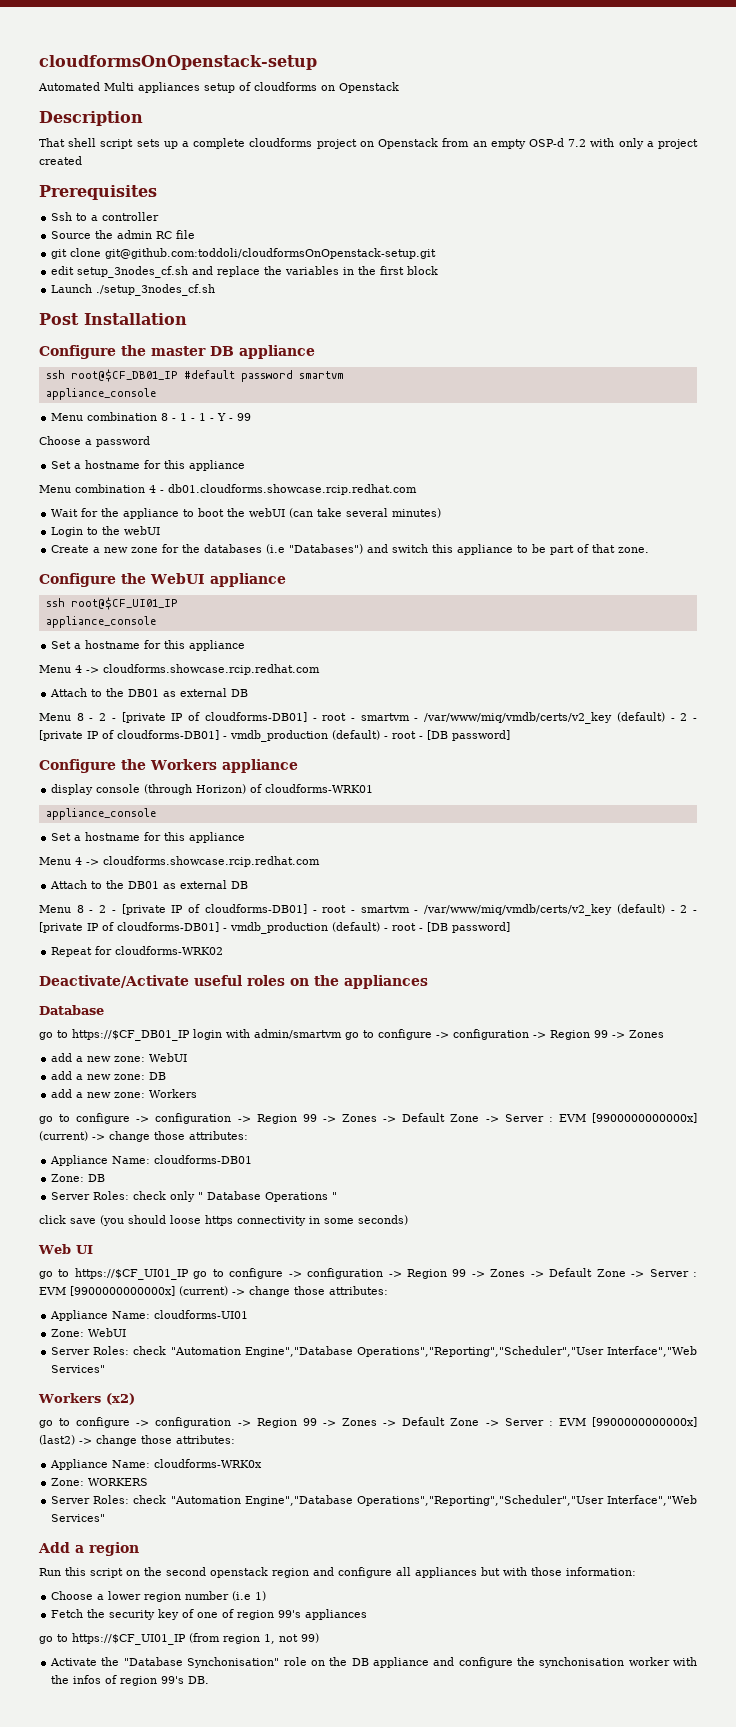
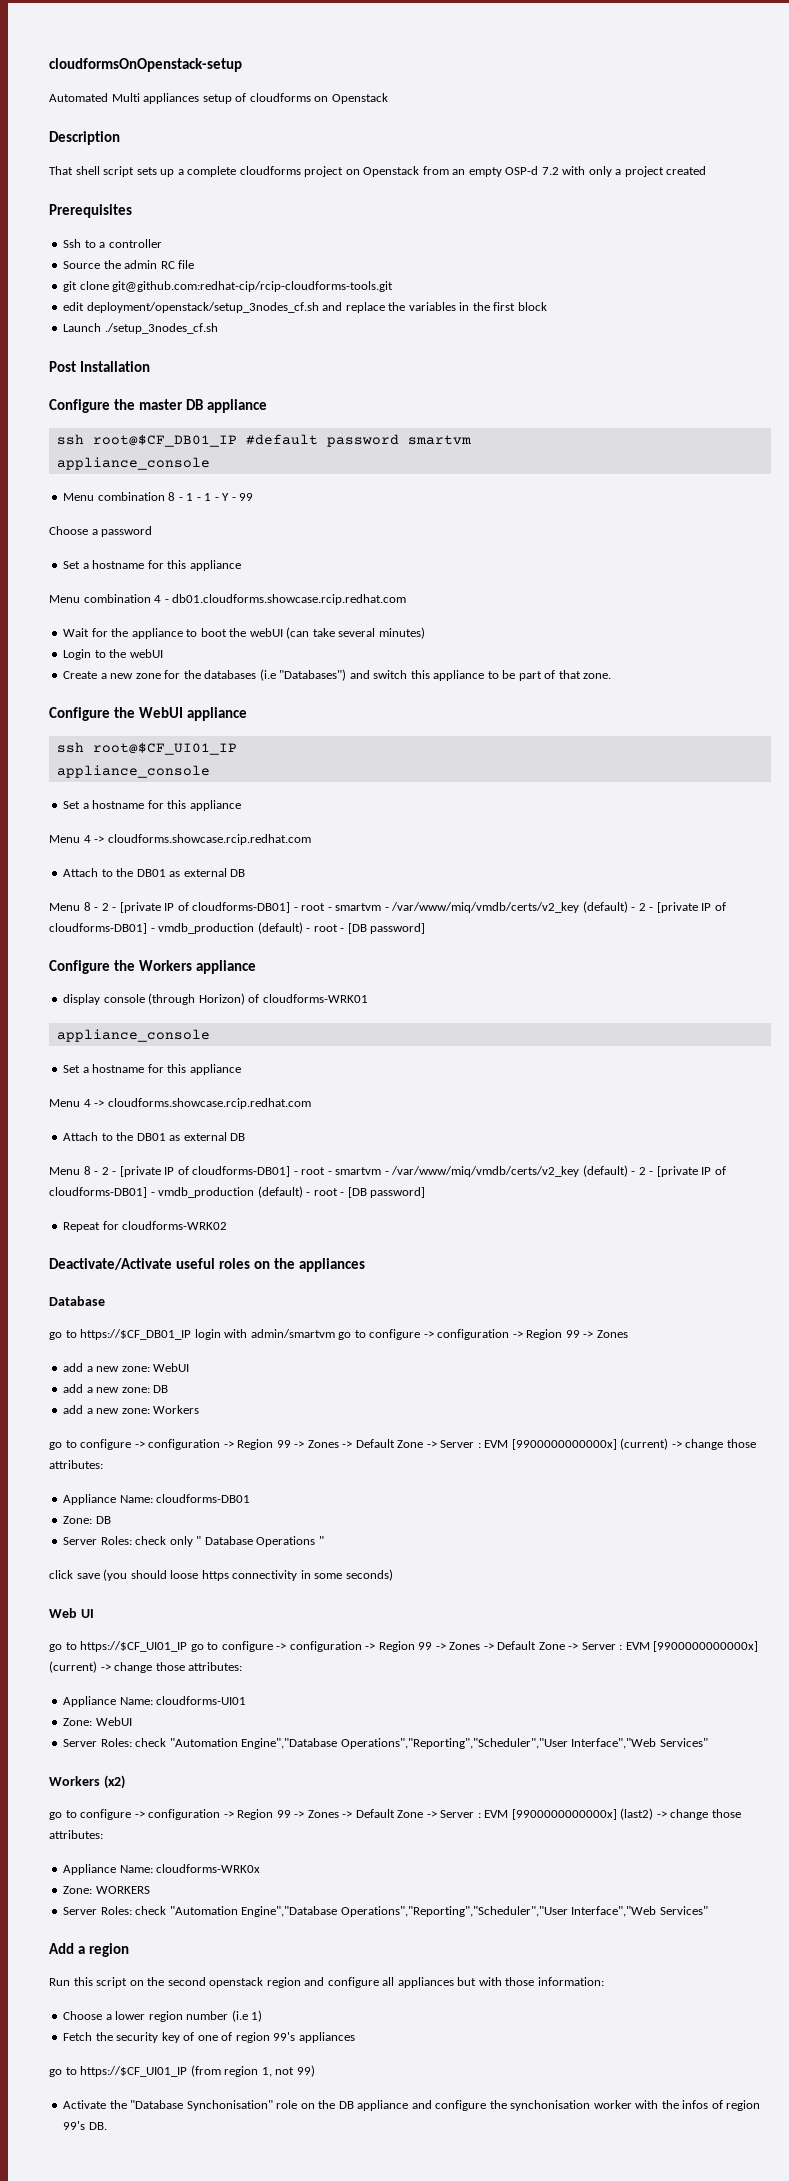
- git clone git@github.com:toddoli/cloudformsOnOpenstack-setup.git
+ git clone git@github.com:redhat-cip/rcip-cloudforms-tools.git
- edit setup_3nodes_cf.sh and replace the variables in the first block
+ edit deployment/openstack/setup_3nodes_cf.sh and replace the variables in the first block

